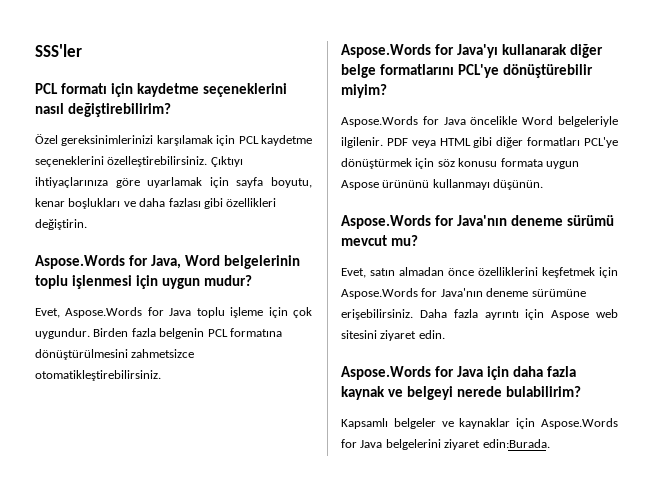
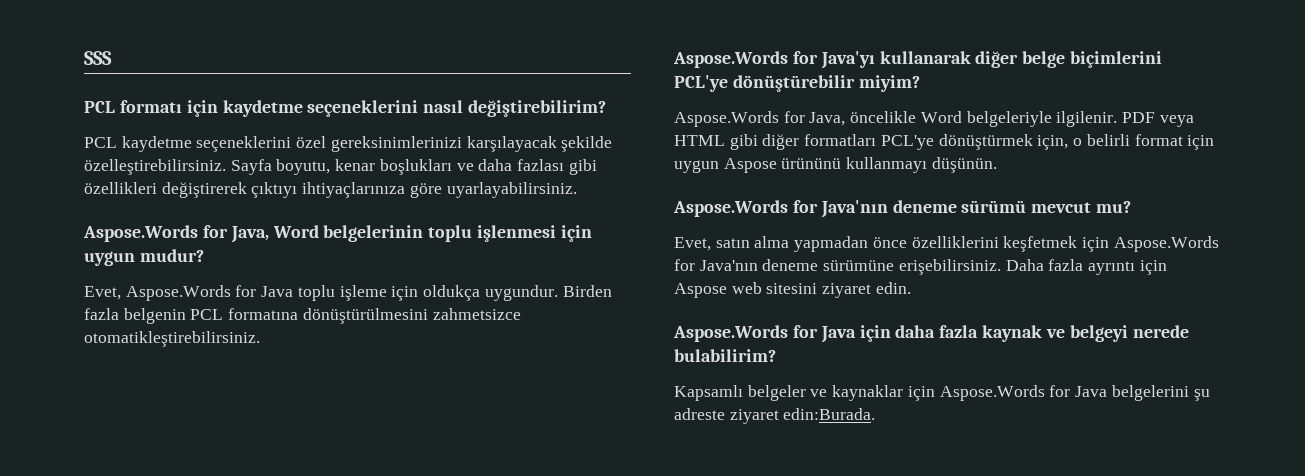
- SSS'ler
+ SSS
- Özel gereksinimlerinizi karşılamak için PCL kaydetme seçeneklerini özelleştirebilirsiniz. Çıktıyı ihtiyaçlarınıza göre uyarlamak için sayfa boyutu, kenar boşlukları ve daha fazlası gibi özellikleri değiştirin.
+ PCL kaydetme seçeneklerini özel gereksinimlerinizi karşılayacak şekilde özelleştirebilirsiniz. Sayfa boyutu, kenar boşlukları ve daha fazlası gibi özellikleri değiştirerek çıktıyı ihtiyaçlarınıza göre uyarlayabilirsiniz.
- Evet, Aspose.Words for Java toplu işleme için çok uygundur.
+ Evet, Aspose.Words for Java toplu işleme için oldukça uygundur.
- Aspose.Words for Java'yı kullanarak diğer belge formatlarını PCL'ye dönüştürebilir miyim?
+ Aspose.Words for Java'yı kullanarak diğer belge biçimlerini PCL'ye dönüştürebilir miyim?
- Aspose.Words for Java öncelikle Word belgeleriyle ilgilenir.
+ Aspose.Words for Java, öncelikle Word belgeleriyle ilgilenir.
- PDF veya HTML gibi diğer formatları PCL'ye dönüştürmek için söz konusu formata uygun Aspose ürününü kullanmayı düşünün.
+ PDF veya HTML gibi diğer formatları PCL'ye dönüştürmek için, o belirli format için uygun Aspose ürününü kullanmayı düşünün.
- Evet, satın almadan önce özelliklerini keşfetmek için Aspose.Words for Java'nın deneme sürümüne erişebilirsiniz.
+ Evet, satın alma yapmadan önce özelliklerini keşfetmek için Aspose.Words for Java'nın deneme sürümüne erişebilirsiniz.
- Kapsamlı belgeler ve kaynaklar için Aspose.Words for Java belgelerini ziyaret edin:Burada.
+ Kapsamlı belgeler ve kaynaklar için Aspose.Words for Java belgelerini şu adreste ziyaret edin:Burada.

